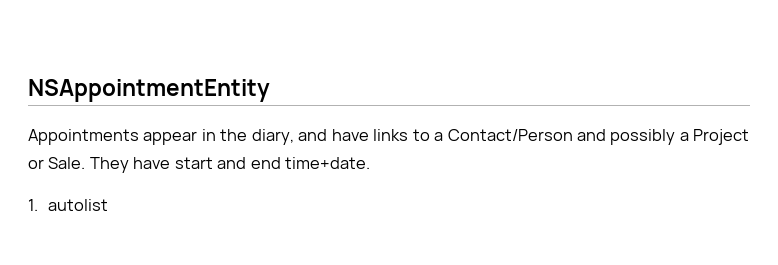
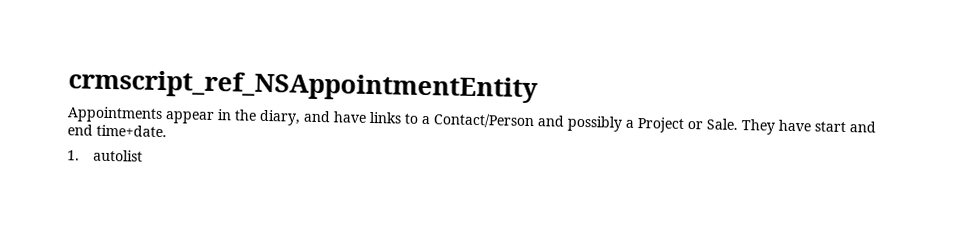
- NSAppointmentEntity
+ crmscript_ref_NSAppointmentEntity

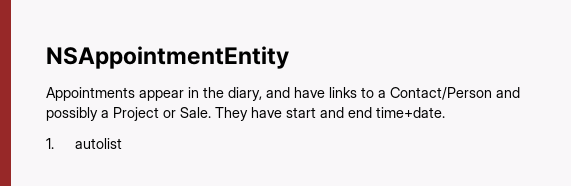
- crmscript_ref_NSAppointmentEntity
+ NSAppointmentEntity

